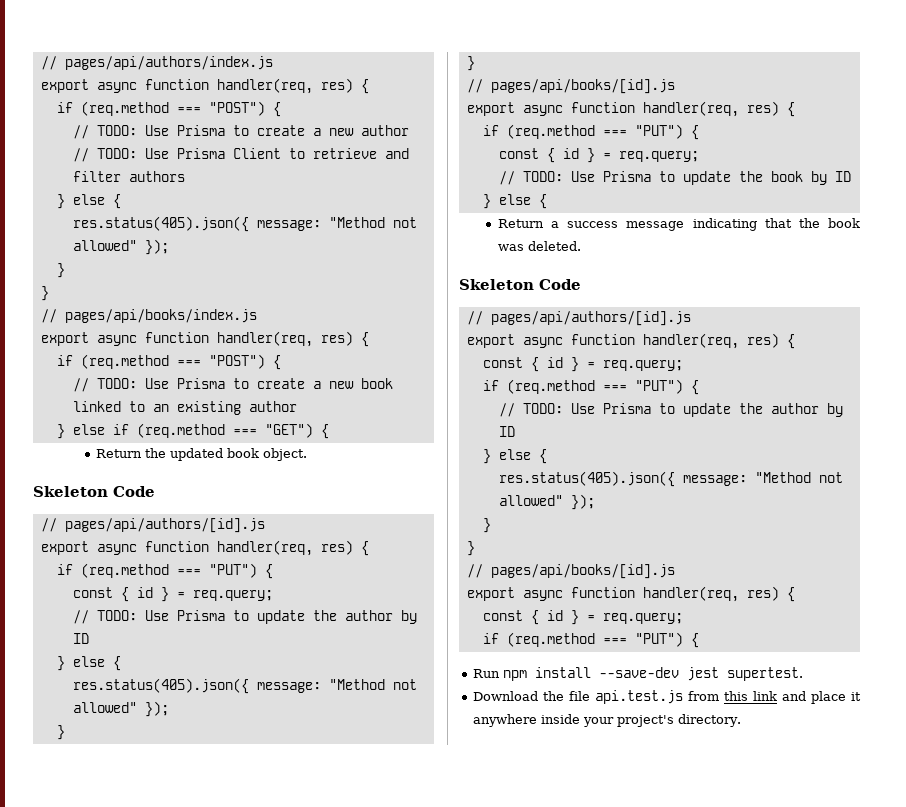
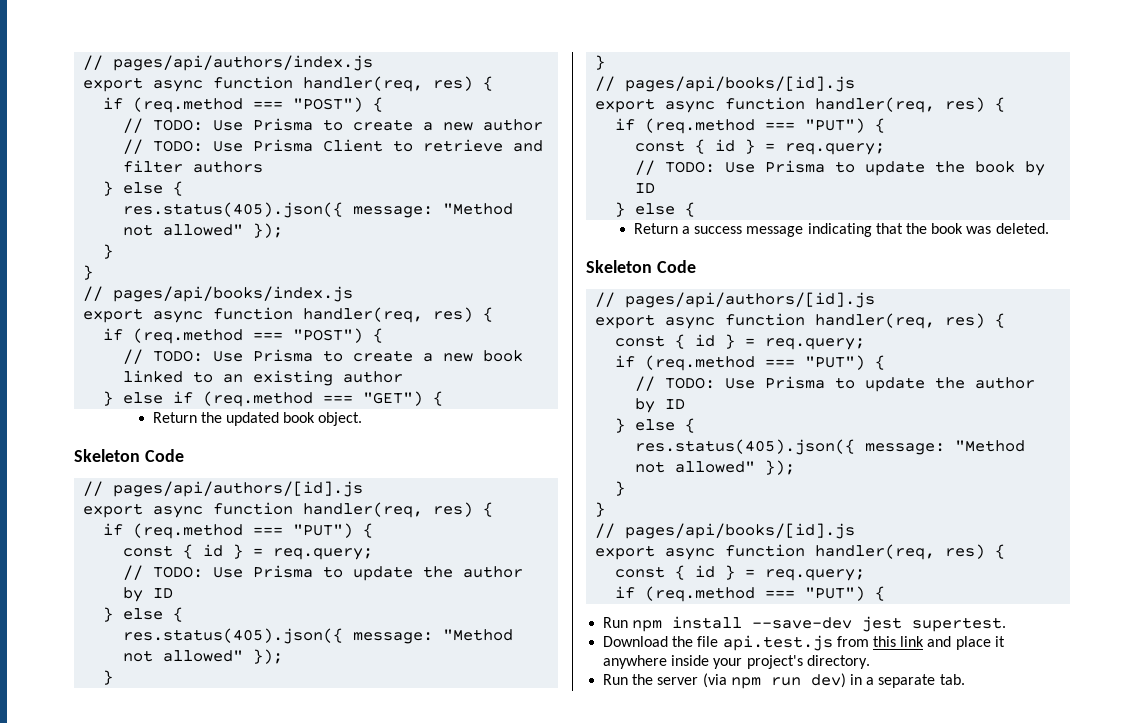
+ Run the server (via npm run dev) in a separate tab.

